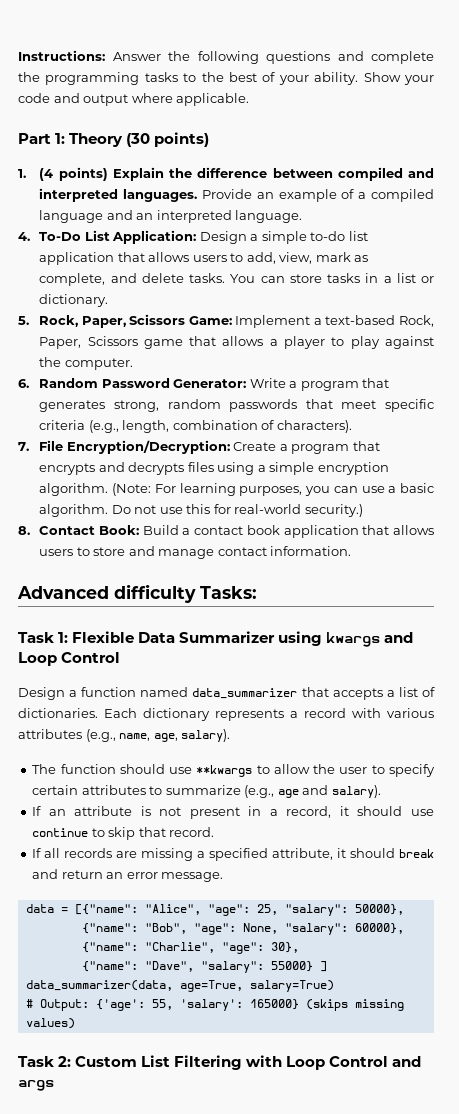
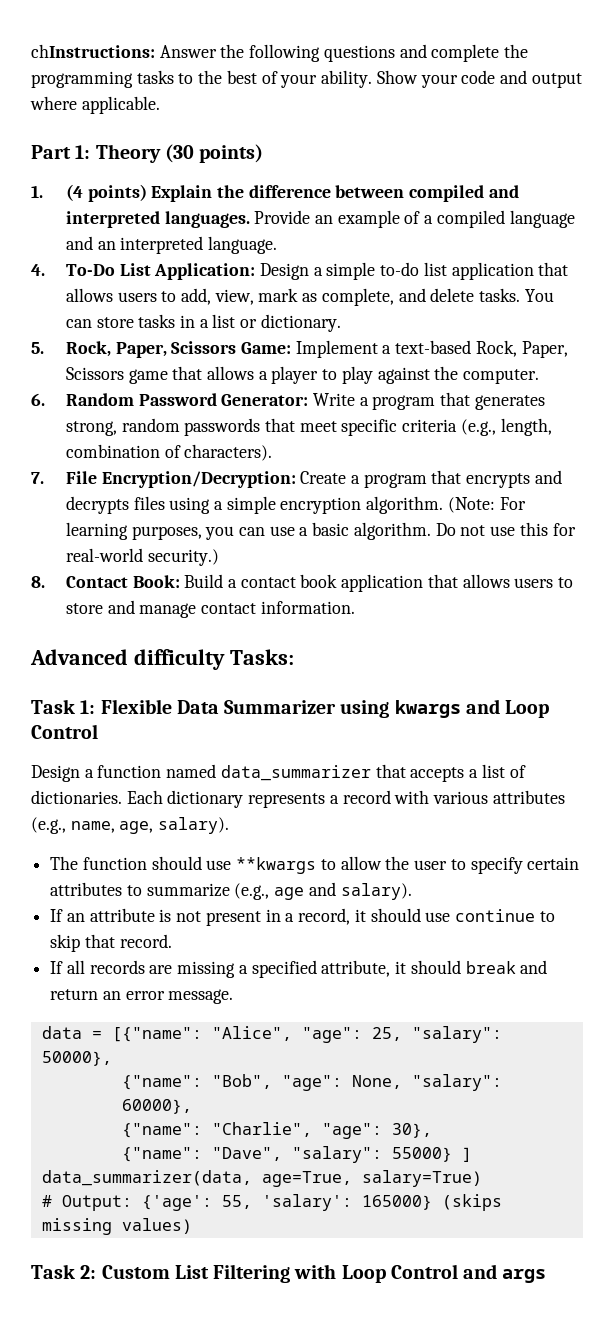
- Instructions: Answer the following questions and complete the programming tasks to the best of your ability.
+ chInstructions: Answer the following questions and complete the programming tasks to the best of your ability.

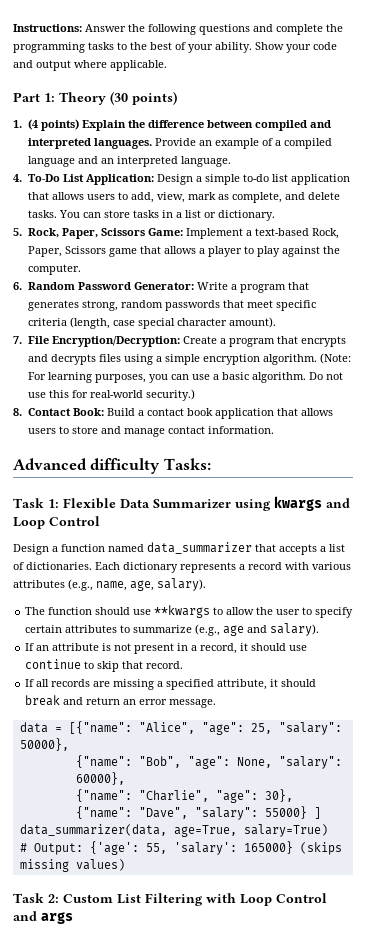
- chInstructions: Answer the following questions and complete the programming tasks to the best of your ability.
+ Instructions: Answer the following questions and complete the programming tasks to the best of your ability.
- 6. Random Password Generator: Write a program that generates strong, random passwords that meet specific criteria (e.g., length, combination of characters).
+ 6. Random Password Generator: Write a program that generates strong, random passwords that meet specific criteria (length, case special character amount).

